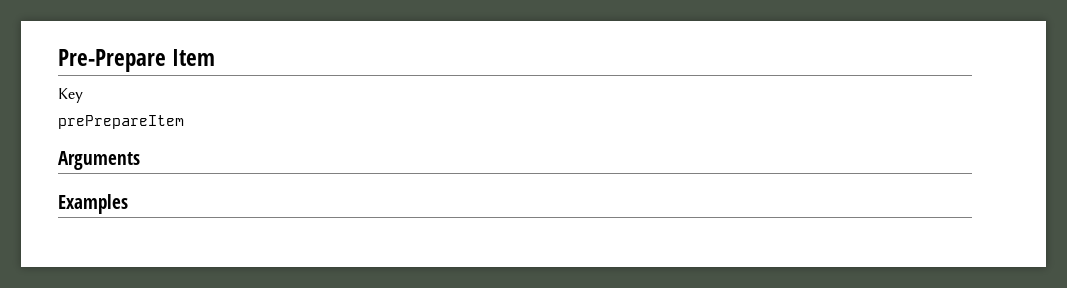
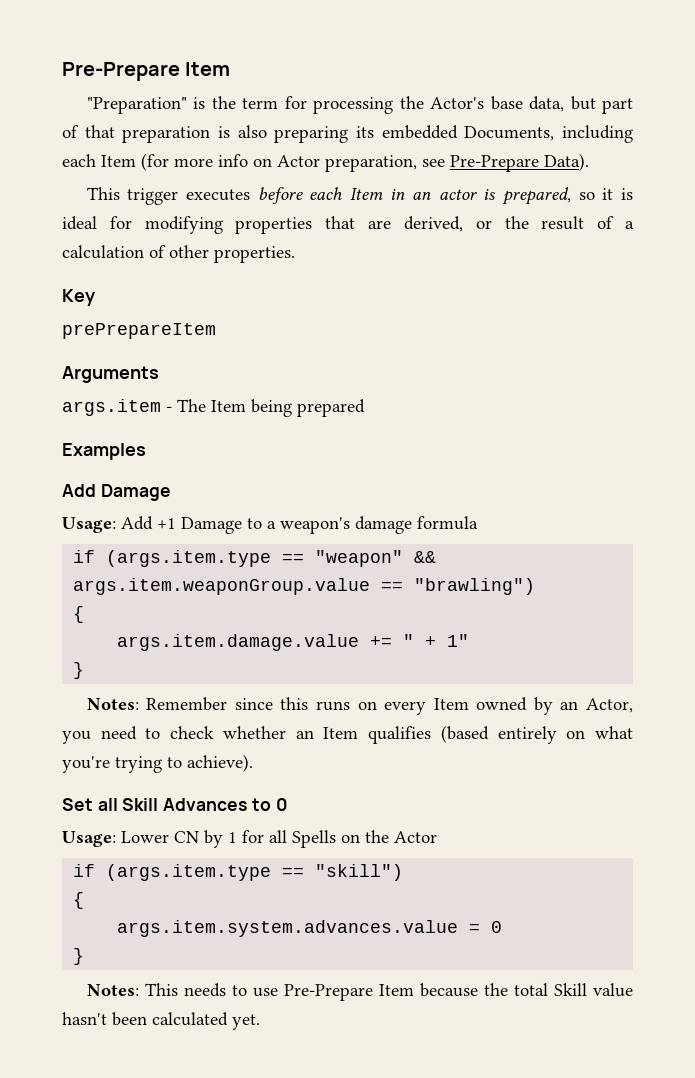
+ "Preparation" is the term for processing the Actor's base data, but part of that preparation is also preparing its embedded Documents, including each Item (for more info on Actor preparation, see Pre-Prepare Data).
+ This trigger executes before each Item in an actor is prepared, so it is ideal for modifying properties that are derived, or the result of a calculation of other properties.
  Key
  prePrepareItem
  Arguments
+ args.item - The Item being prepared
  Examples
+ Add Damage
+ Usage: Add +1 Damage to a weapon's damage formula
+ if (args.item.type == "weapon" && args.item.weaponGroup.value == "brawling")
+ {
+ args.item.damage.value += " + 1"
+ }
+ Notes: Remember since this runs on every Item owned by an Actor, you need to check whether an Item qualifies (based entirely on what you're trying to achieve).
+ Set all Skill Advances to 0
+ Usage: Lower CN by 1 for all Spells on the Actor
+ if (args.item.type == "skill")
+ {
+ args.item.system.advances.value = 0
+ }
+ Notes: This needs to use Pre-Prepare Item because the total Skill value hasn't been calculated yet.

